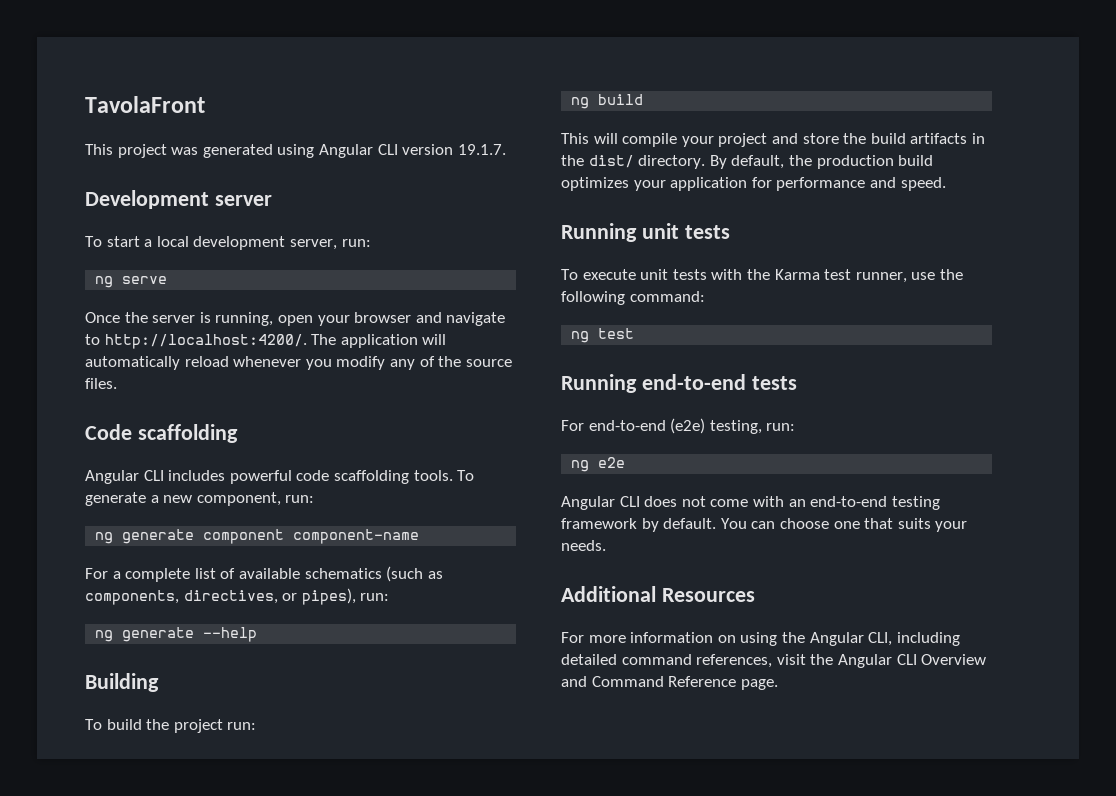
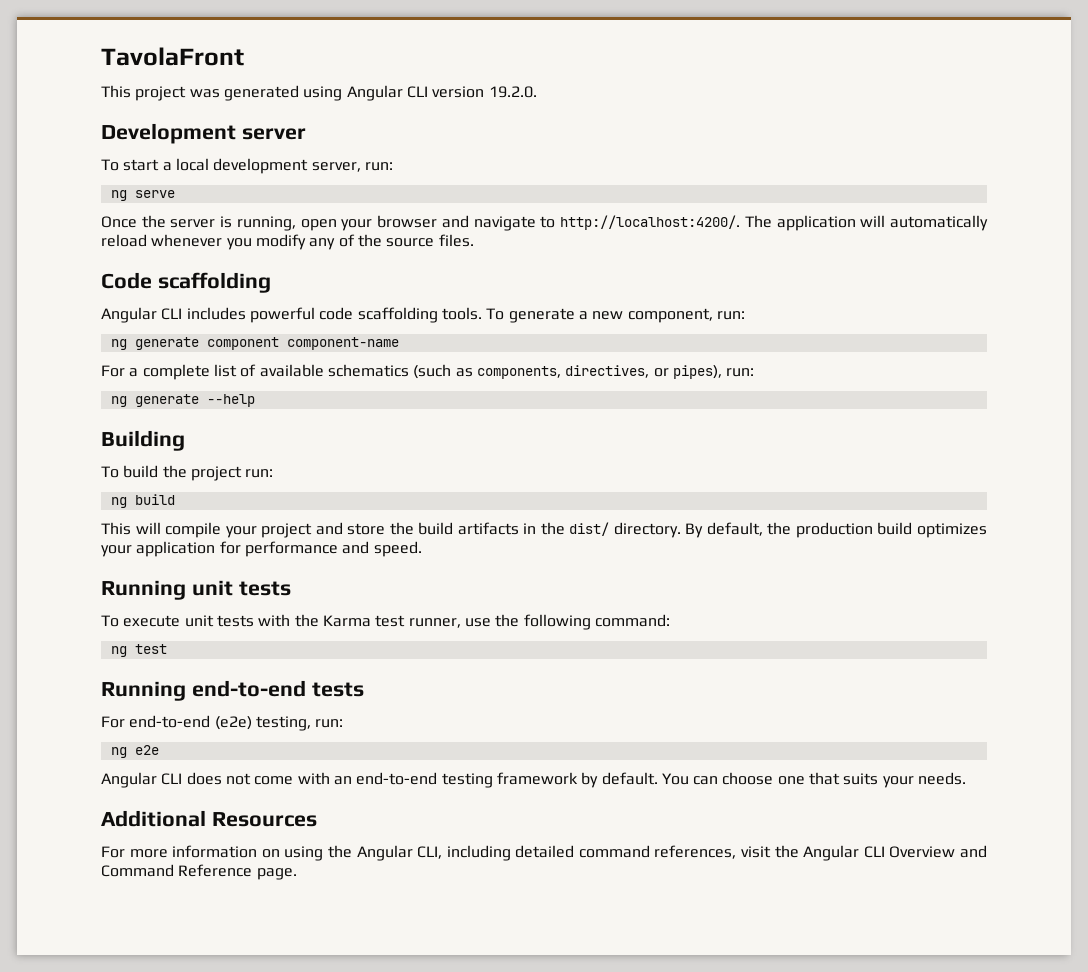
- This project was generated using Angular CLI version 19.1.7.
+ This project was generated using Angular CLI version 19.2.0.

